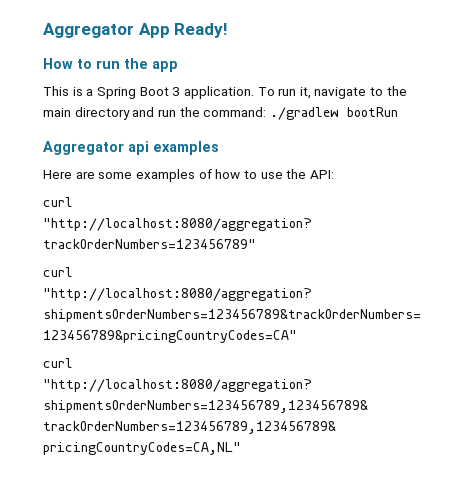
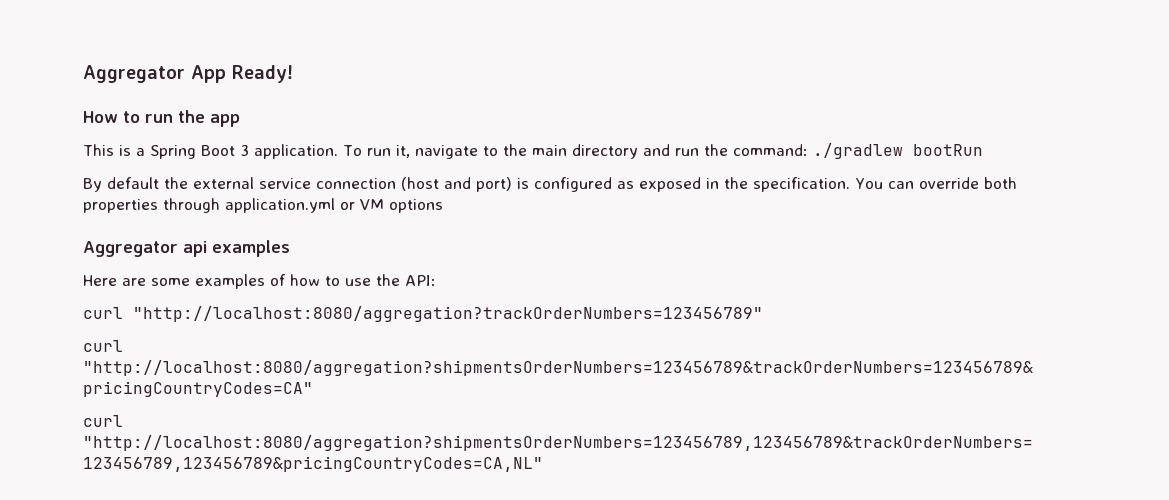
+ By default the external service connection (host and port) is configured as exposed in the specification. You can override both properties through application.yml or VM options

